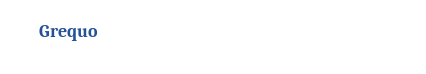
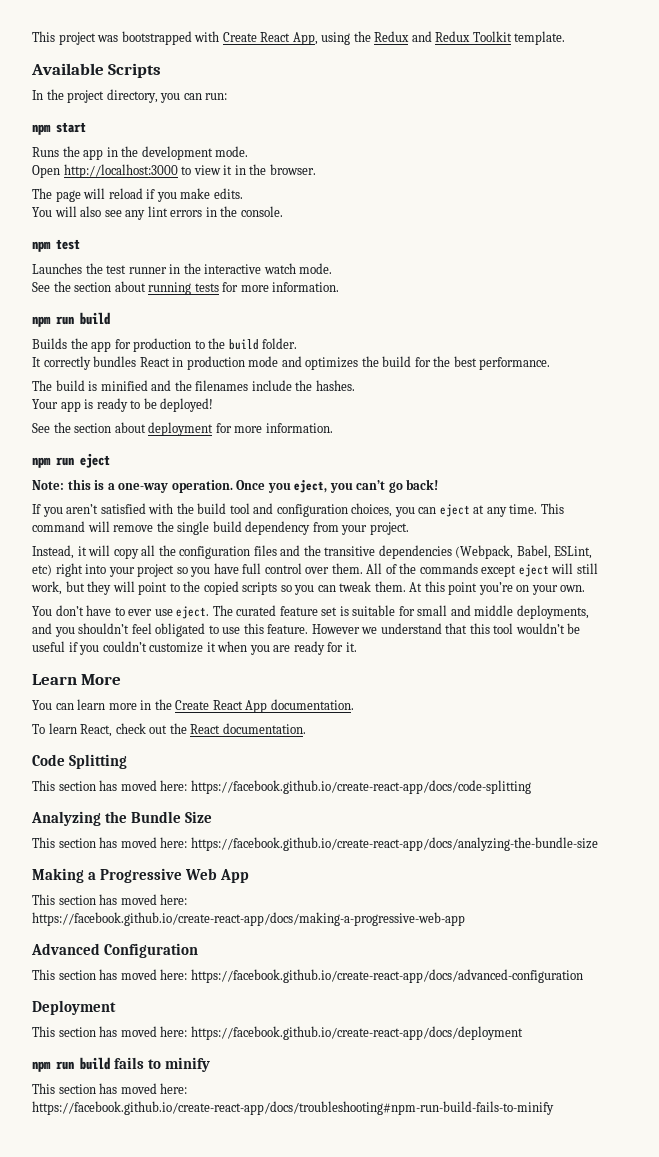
- Grequo
+ This project was bootstrapped with Create React App, using the Redux and Redux Toolkit template.
+ Available Scripts
+ In the project directory, you can run:
+ npm start
+ Runs the app in the development mode.
+ Open http://localhost:3000 to view it in the browser.
+ The page will reload if you make edits.
+ You will also see any lint errors in the console.
+ npm test
+ Launches the test runner in the interactive watch mode.
+ See the section about running tests for more information.
+ npm run build
+ Builds the app for production to the build folder.
+ It correctly bundles React in production mode and optimizes the build for the best performance.
+ The build is minified and the filenames include the hashes.
+ Your app is ready to be deployed!
+ See the section about deployment for more information.
+ npm run eject
+ Note: this is a one-way operation. Once you eject, you can’t go back!
+ If you aren’t satisfied with the build tool and configuration choices, you can eject at any time. This command will remove the single build dependency from your project.
+ Instead, it will copy all the configuration files and the transitive dependencies (Webpack, Babel, ESLint, etc) right into your project so you have full control over them. All of the commands except eject will still work, but they will point to the copied scripts so you can tweak them. At this point you’re on your own.
+ You don’t have to ever use eject. The curated feature set is suitable for small and middle deployments, and you shouldn’t feel obligated to use this feature. However we understand that this tool wouldn’t be useful if you couldn’t customize it when you are ready for it.
+ Learn More
+ You can learn more in the Create React App documentation.
+ To learn React, check out the React documentation.
+ Code Splitting
+ This section has moved here: https://facebook.github.io/create-react-app/docs/code-splitting
+ Analyzing the Bundle Size
+ This section has moved here: https://facebook.github.io/create-react-app/docs/analyzing-the-bundle-size
+ Making a Progressive Web App
+ This section has moved here: https://facebook.github.io/create-react-app/docs/making-a-progressive-web-app
+ Advanced Configuration
+ This section has moved here: https://facebook.github.io/create-react-app/docs/advanced-configuration
+ Deployment
+ This section has moved here: https://facebook.github.io/create-react-app/docs/deployment
+ npm run build fails to minify
+ This section has moved here: https://facebook.github.io/create-react-app/docs/troubleshooting#npm-run-build-fails-to-minify

